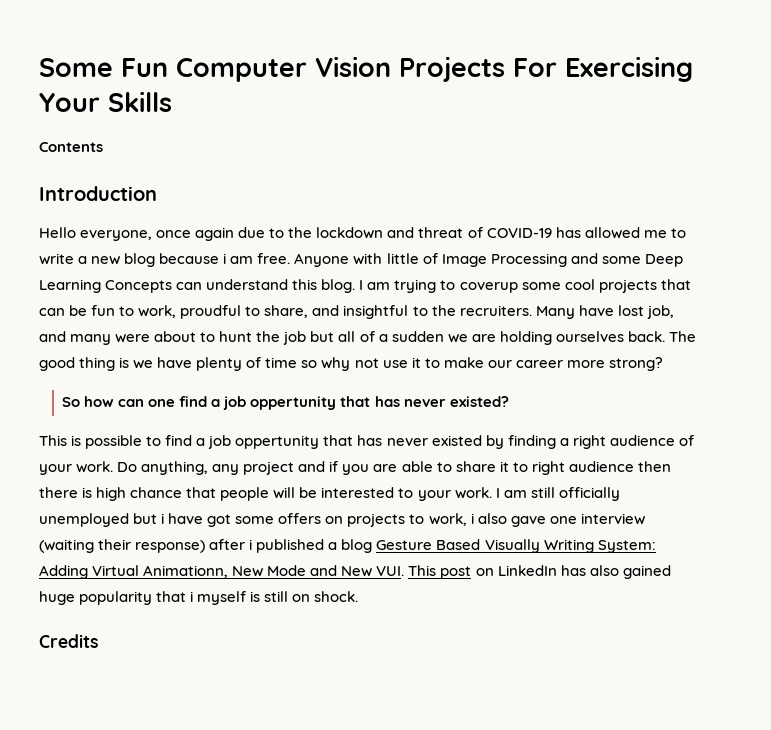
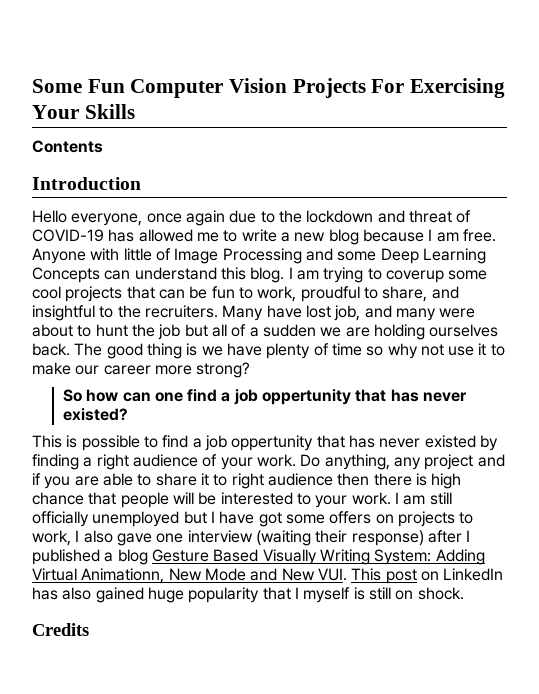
- Hello everyone, once again due to the lockdown and threat of COVID-19 has allowed me to write a new blog because i am free.
+ Hello everyone, once again due to the lockdown and threat of COVID-19 has allowed me to write a new blog because I am free.
- I am still officially unemployed but i have got some offers on projects to work, i also gave one interview (waiting their response) after i published a blog Gesture Based Visually Writing System: Adding Virtual Animationn, New Mode and New VUI. This post on LinkedIn has also gained huge popularity that i myself is still on shock.
+ I am still officially unemployed but I have got some offers on projects to work, I also gave one interview (waiting their response) after I published a blog Gesture Based Visually Writing System: Adding Virtual Animationn, New Mode and New VUI. This post on LinkedIn has also gained huge popularity that I myself is still on shock.

